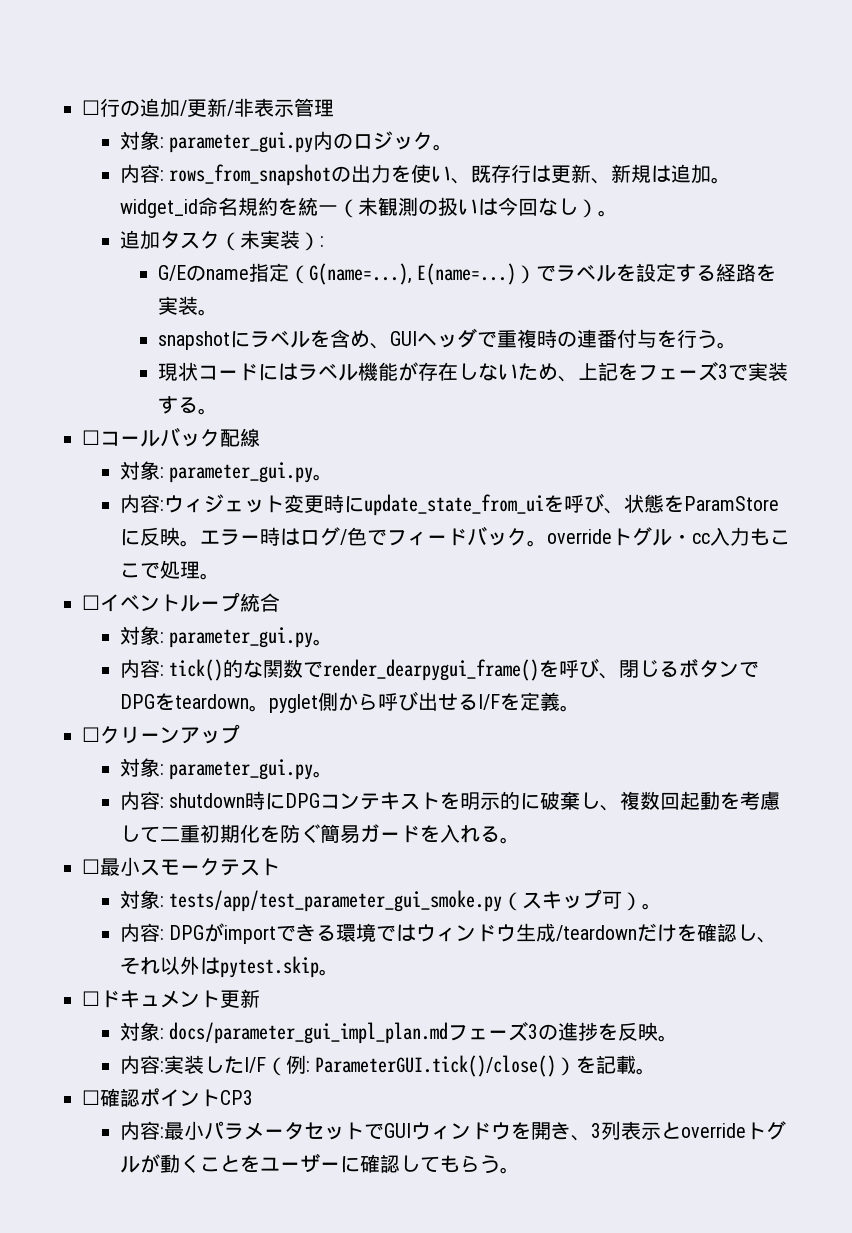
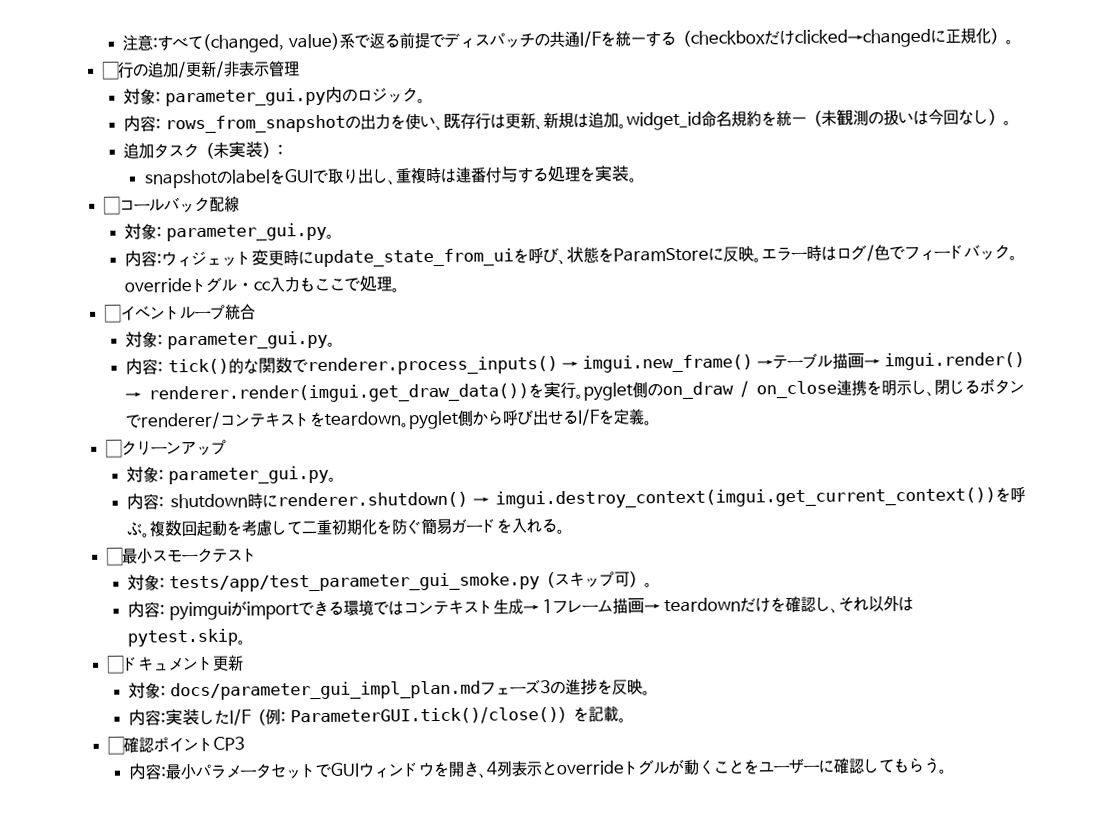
+ 注意:すべて(changed, value)系で返る前提でディスパッチの共通I/Fを統一する（checkboxだけclicked→changedに正規化）。
- G/Eのname指定（G(name=...), E(name=...)）でラベルを設定する経路を実装。
- snapshotにラベルを含め、GUIヘッダで重複時の連番付与を行う。
- 現状コードにはラベル機能が存在しないため、上記をフェーズ3で実装する。
+ snapshotのlabelをGUIで取り出し、重複時は連番付与する処理を実装。
- 内容: tick()的な関数でrender_dearpygui_frame()を呼び、閉じるボタンでDPGをteardown。pyglet側から呼び出せるI/Fを定義。
+ 内容: tick()的な関数でrenderer.process_inputs() → imgui.new_frame() →テーブル描画→ imgui.render() → renderer.render(imgui.get_draw_data())を実行。pyglet側のon_draw / on_close連携を明示し、閉じるボタンでrenderer/コンテキストをteardown。pyglet側から呼び出せるI/Fを定義。
- 内容: shutdown時にDPGコンテキストを明示的に破棄し、複数回起動を考慮して二重初期化を防ぐ簡易ガードを入れる。
+ 内容: shutdown時にrenderer.shutdown() → imgui.destroy_context(imgui.get_current_context())を呼ぶ。複数回起動を考慮して二重初期化を防ぐ簡易ガードを入れる。
- 内容: DPGがimportできる環境ではウィンドウ生成/teardownだけを確認し、それ以外はpytest.skip。
+ 内容: pyimguiがimportできる環境ではコンテキスト生成→ 1フレーム描画→ teardownだけを確認し、それ以外はpytest.skip。
- 内容:最小パラメータセットでGUIウィンドウを開き、3列表示とoverrideトグルが動くことをユーザーに確認してもらう。
+ 内容:最小パラメータセットでGUIウィンドウを開き、4列表示とoverrideトグルが動くことをユーザーに確認してもらう。

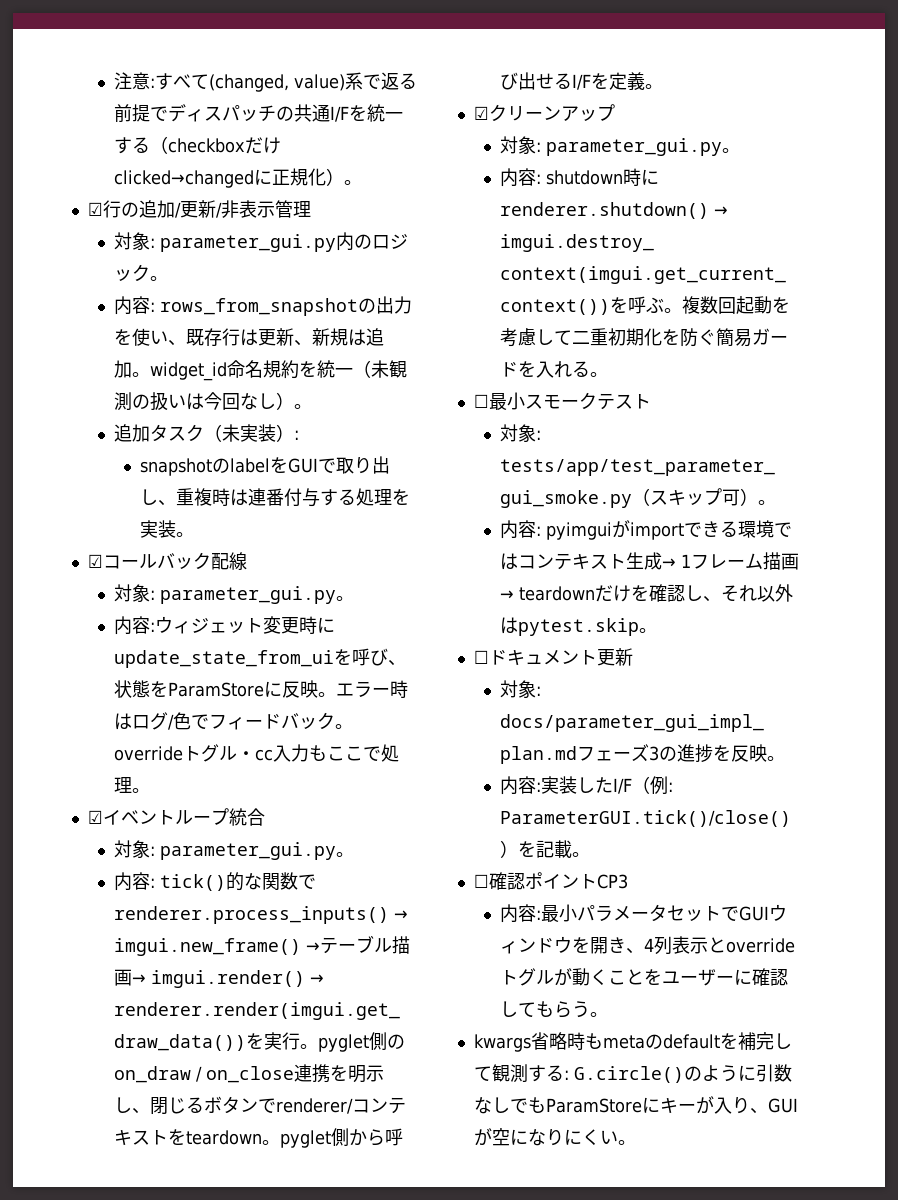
- ☐行の追加/更新/非表示管理
+ ☑行の追加/更新/非表示管理
- ☐コールバック配線
+ ☑コールバック配線
- ☐イベントループ統合
+ ☑イベントループ統合
- ☐クリーンアップ
+ ☑クリーンアップ
+ kwargs省略時もmetaのdefaultを補完して観測する: G.circle()のように引数なしでもParamStoreにキーが入り、GUIが空になりにくい。

